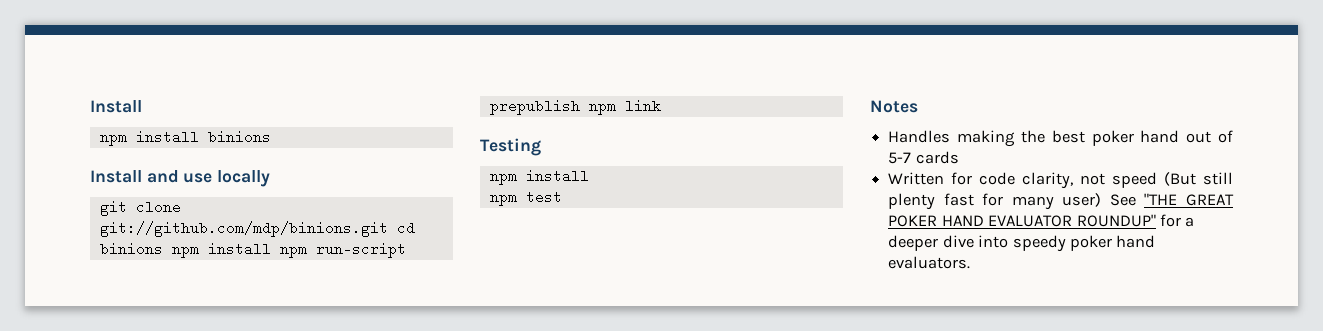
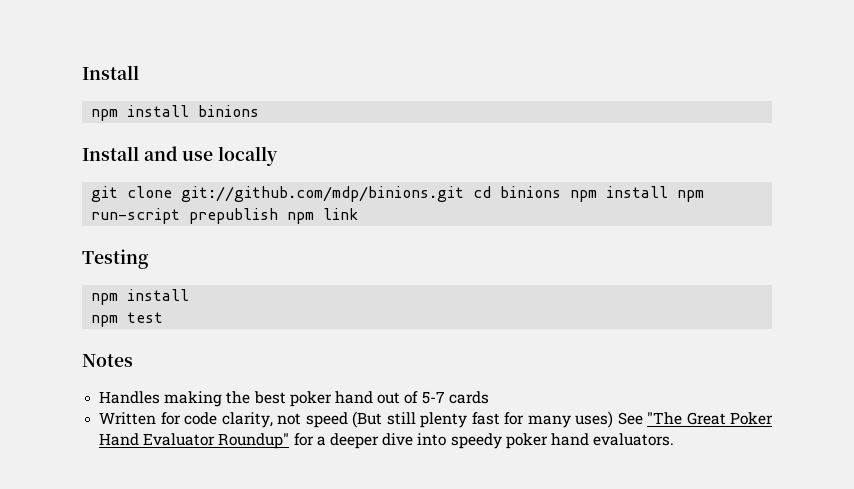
- Written for code clarity, not speed (But still plenty fast for many user) See "THE GREAT POKER HAND EVALUATOR ROUNDUP" for a deeper dive into speedy poker hand evaluators.
+ Written for code clarity, not speed (But still plenty fast for many uses) See "The Great Poker Hand Evaluator Roundup" for a deeper dive into speedy poker hand evaluators.

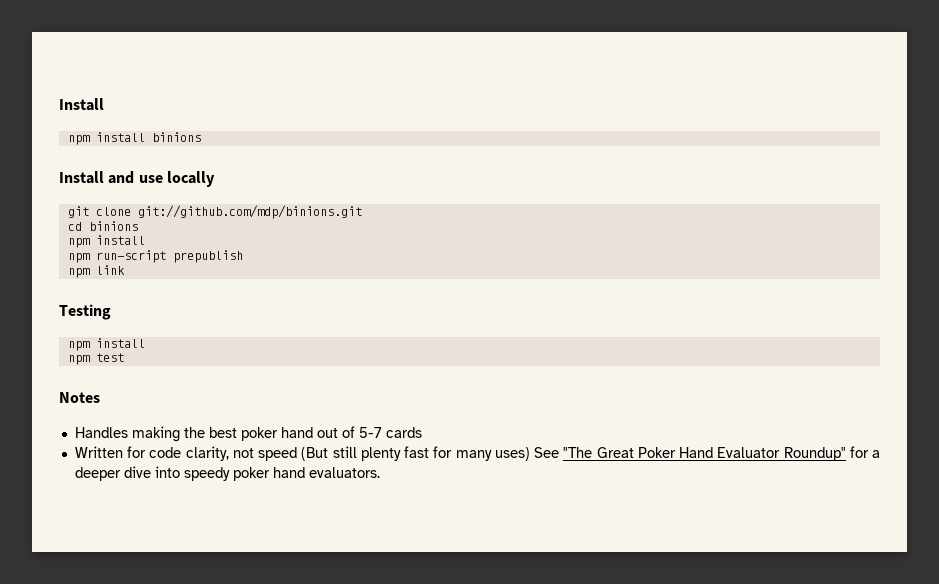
- git clone git://github.com/mdp/binions.git cd binions npm install npm run-script prepublish npm link
+ git clone git://github.com/mdp/binions.git
+ cd binions
+ npm install
+ npm run-script prepublish
+ npm link

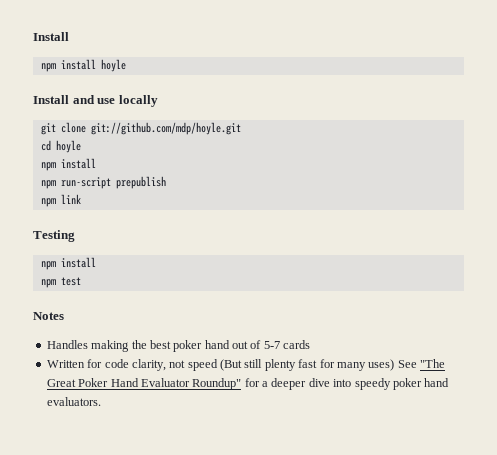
- npm install binions
+ npm install hoyle
- git clone git://github.com/mdp/binions.git
+ git clone git://github.com/mdp/hoyle.git
- cd binions
+ cd hoyle

